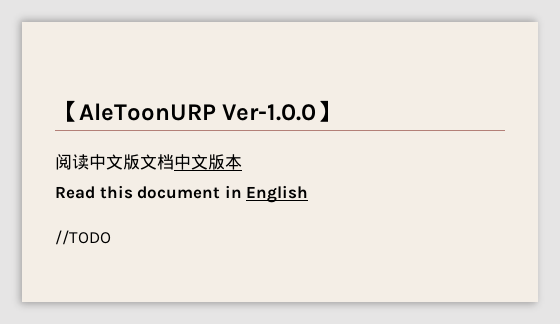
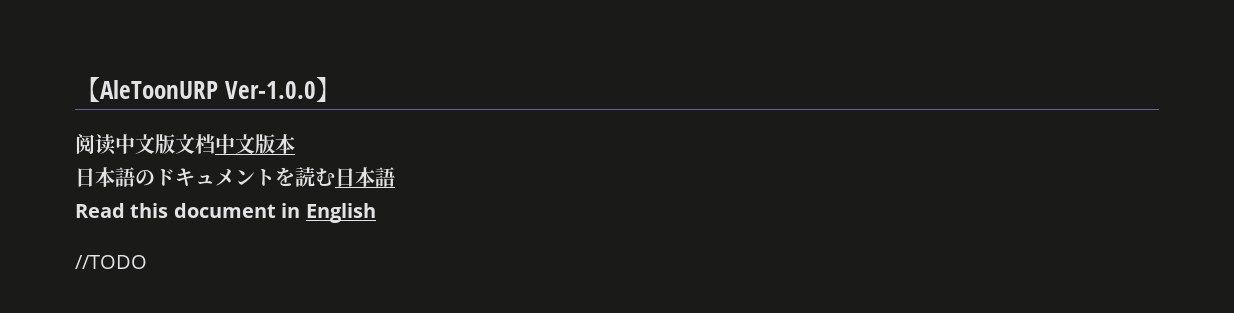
+ 日本語のドキュメントを読む日本語

